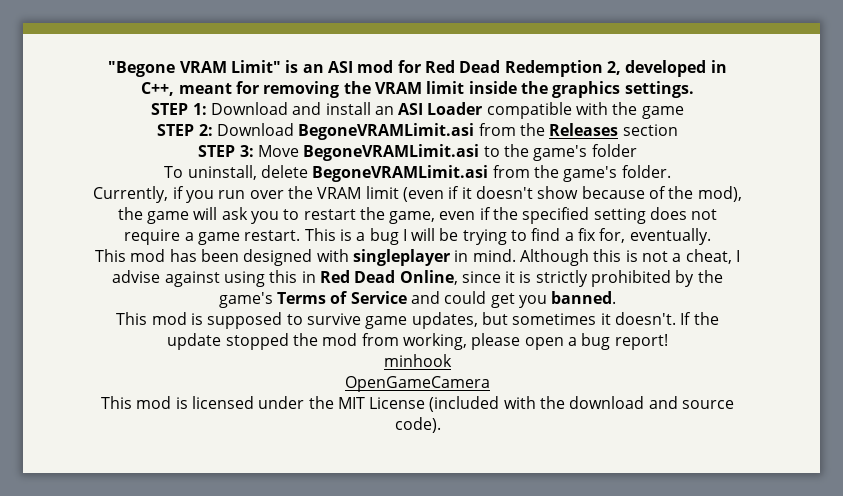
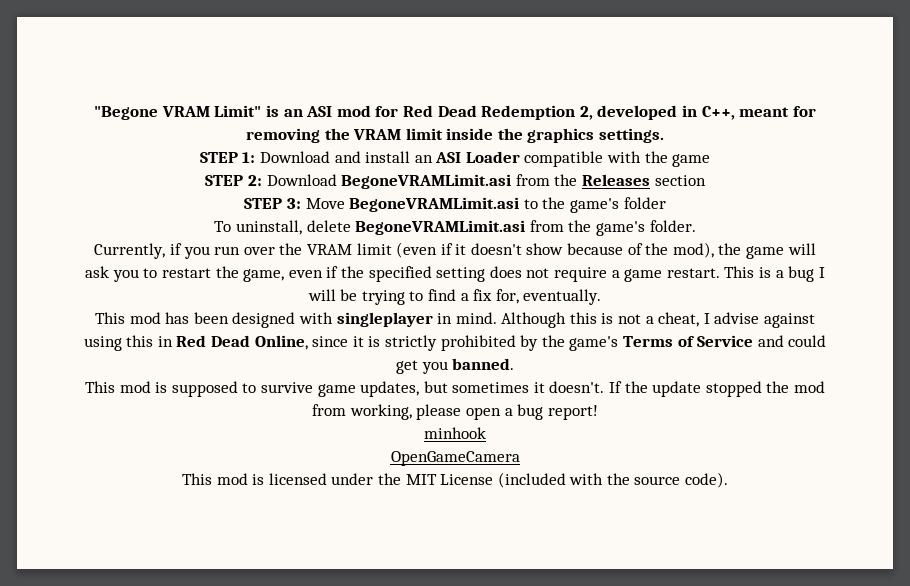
- This mod is licensed under the MIT License (included with the download and source code).
+ This mod is licensed under the MIT License (included with the source code).

